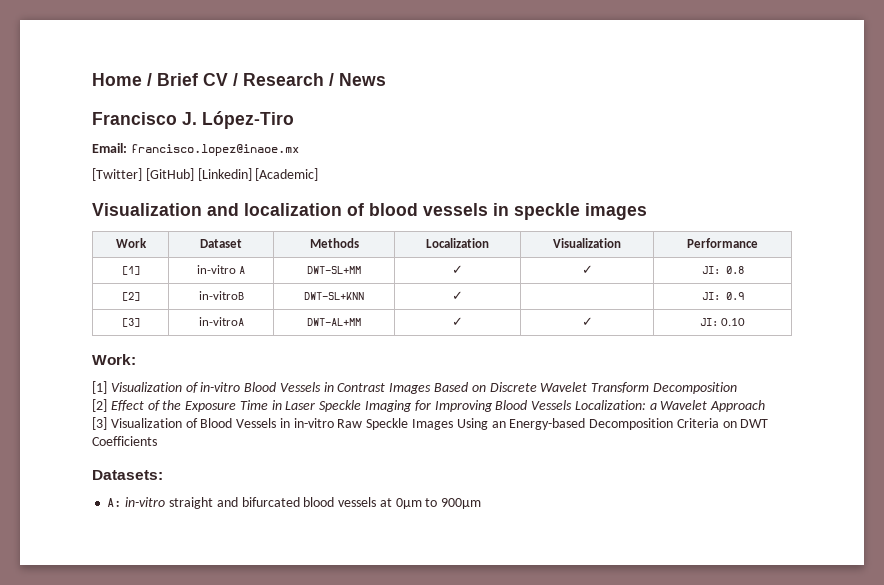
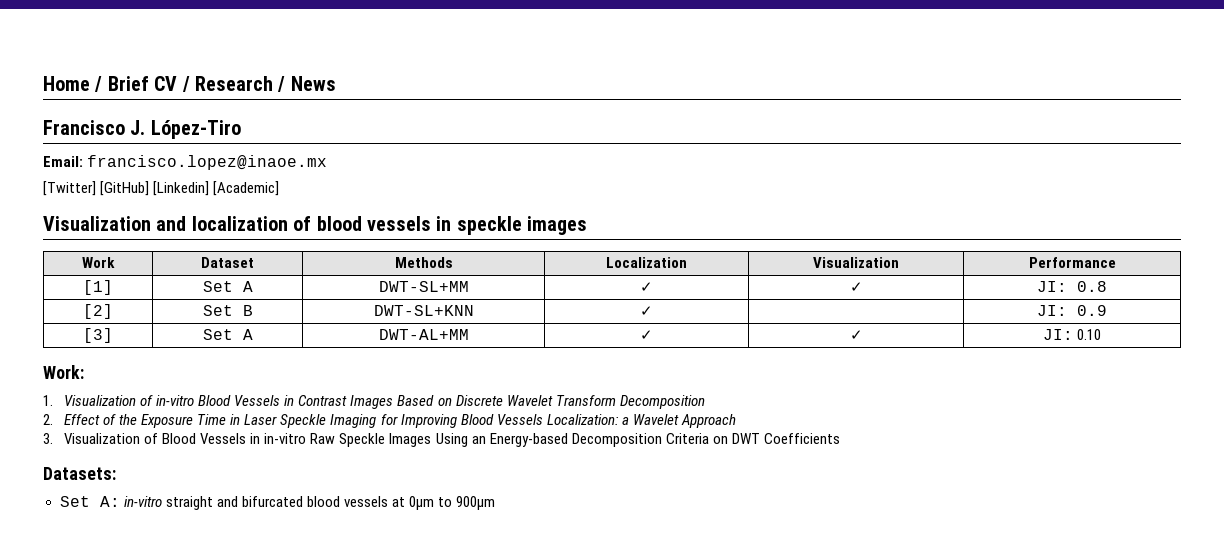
- [1] | in-vitro A | DWT-SL+MM | ✓ | ✓ | JI: 0.8
+ [1] | Set A | DWT-SL+MM | ✓ | ✓ | JI: 0.8
- [2] | in-vitroB | DWT-SL+KNN | ✓ | | JI: 0.9
+ [2] | Set B | DWT-SL+KNN | ✓ | | JI: 0.9
- [3] | in-vitroA | DWT-AL+MM | ✓ | ✓ | JI: 0.10
+ [3] | Set A | DWT-AL+MM | ✓ | ✓ | JI: 0.10
- [1] Visualization of in-vitro Blood Vessels in Contrast Images Based on Discrete Wavelet Transform Decomposition
+ 1. Visualization of in-vitro Blood Vessels in Contrast Images Based on Discrete Wavelet Transform Decomposition
- [2] Effect of the Exposure Time in Laser Speckle Imaging for Improving Blood Vessels Localization: a Wavelet Approach
+ 2. Effect of the Exposure Time in Laser Speckle Imaging for Improving Blood Vessels Localization: a Wavelet Approach
- [3] Visualization of Blood Vessels in in-vitro Raw Speckle Images Using an Energy-based Decomposition Criteria on DWT Coefficients
+ 3. Visualization of Blood Vessels in in-vitro Raw Speckle Images Using an Energy-based Decomposition Criteria on DWT Coefficients
- A: in-vitro straight and bifurcated blood vessels at 0µm to 900µm
+ Set A: in-vitro straight and bifurcated blood vessels at 0µm to 900µm

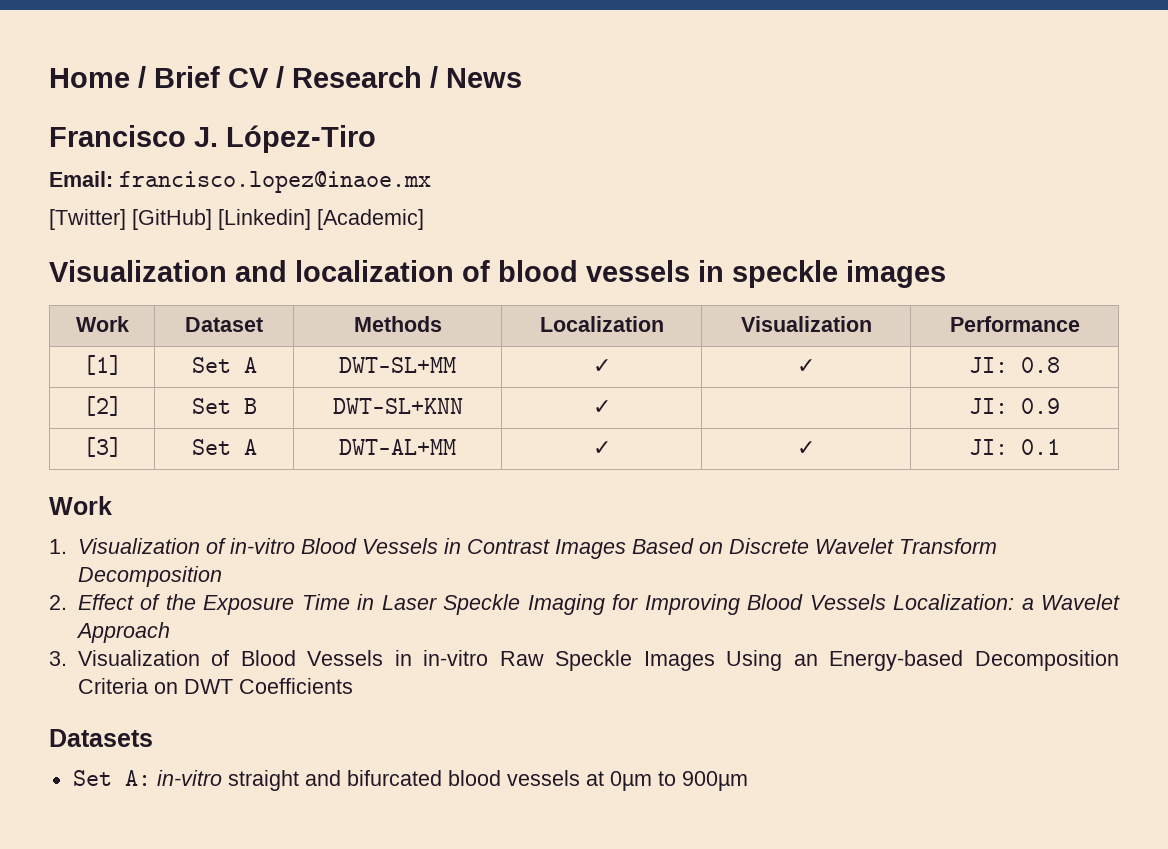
- [3] | Set A | DWT-AL+MM | ✓ | ✓ | JI: 0.10
- Work:
+ [3] | Set A | DWT-AL+MM | ✓ | ✓ | JI: 0.1
+ Work
- Datasets:
+ Datasets

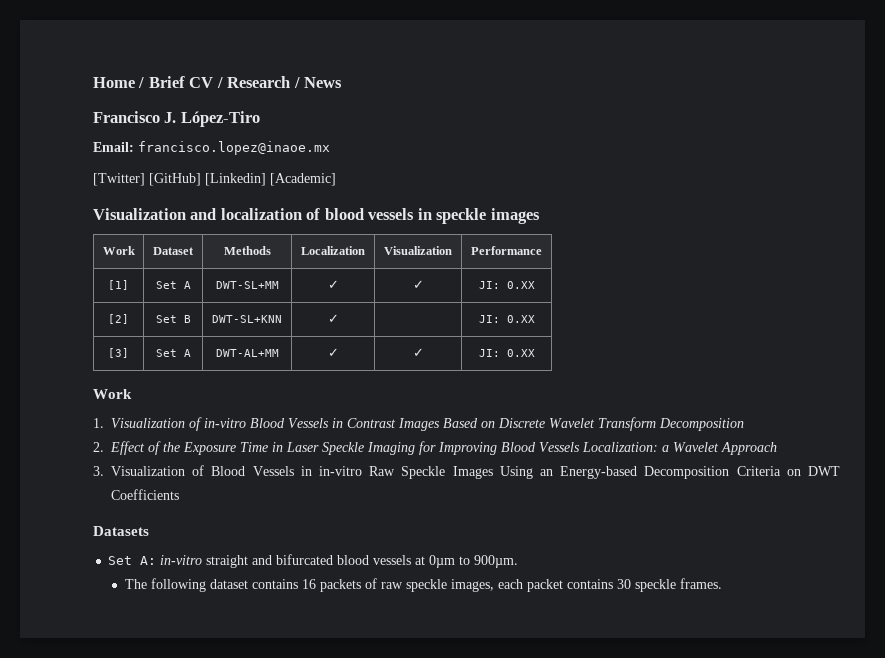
- [1] | Set A | DWT-SL+MM | ✓ | ✓ | JI: 0.8
+ [1] | Set A | DWT-SL+MM | ✓ | ✓ | JI: 0.XX
- [2] | Set B | DWT-SL+KNN | ✓ | | JI: 0.9
+ [2] | Set B | DWT-SL+KNN | ✓ | | JI: 0.XX
- [3] | Set A | DWT-AL+MM | ✓ | ✓ | JI: 0.1
+ [3] | Set A | DWT-AL+MM | ✓ | ✓ | JI: 0.XX
- Set A: in-vitro straight and bifurcated blood vessels at 0µm to 900µm
+ Set A: in-vitro straight and bifurcated blood vessels at 0µm to 900µm.
+ The following dataset contains 16 packets of raw speckle images, each packet contains 30 speckle frames.

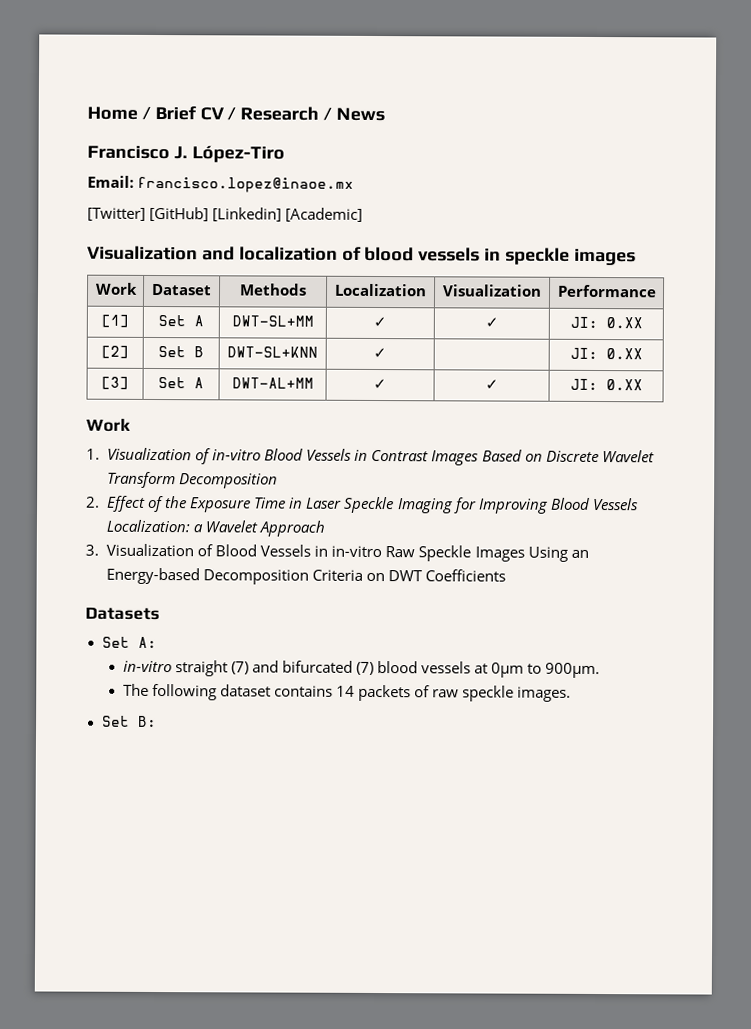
- Set A: in-vitro straight and bifurcated blood vessels at 0µm to 900µm.
+ Set A:
+ in-vitro straight (7) and bifurcated (7) blood vessels at 0µm to 900µm.
- The following dataset contains 16 packets of raw speckle images, each packet contains 30 speckle frames.
+ The following dataset contains 14 packets of raw speckle images.
+ Set B:

